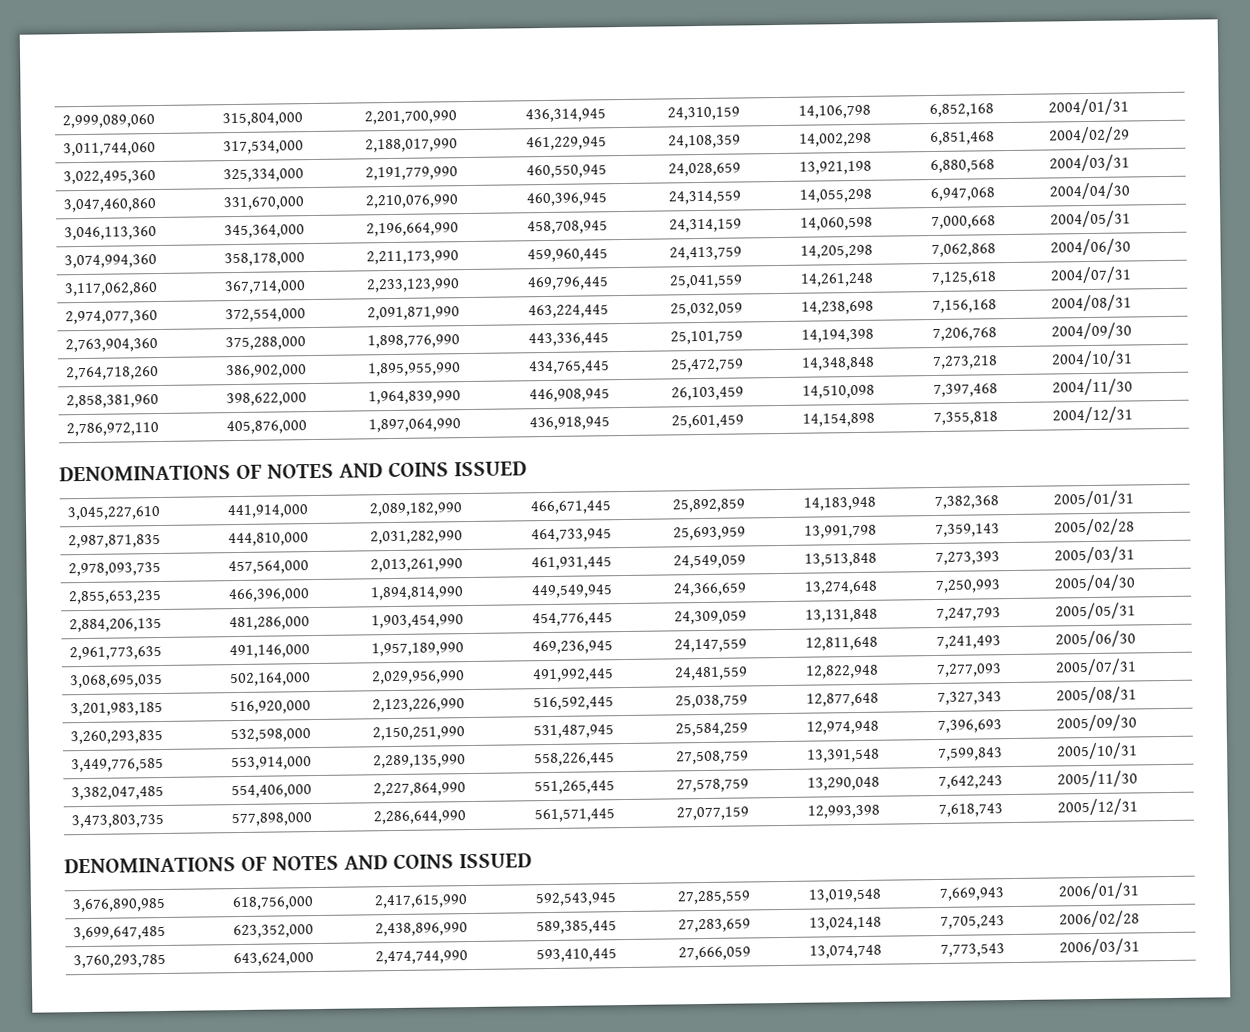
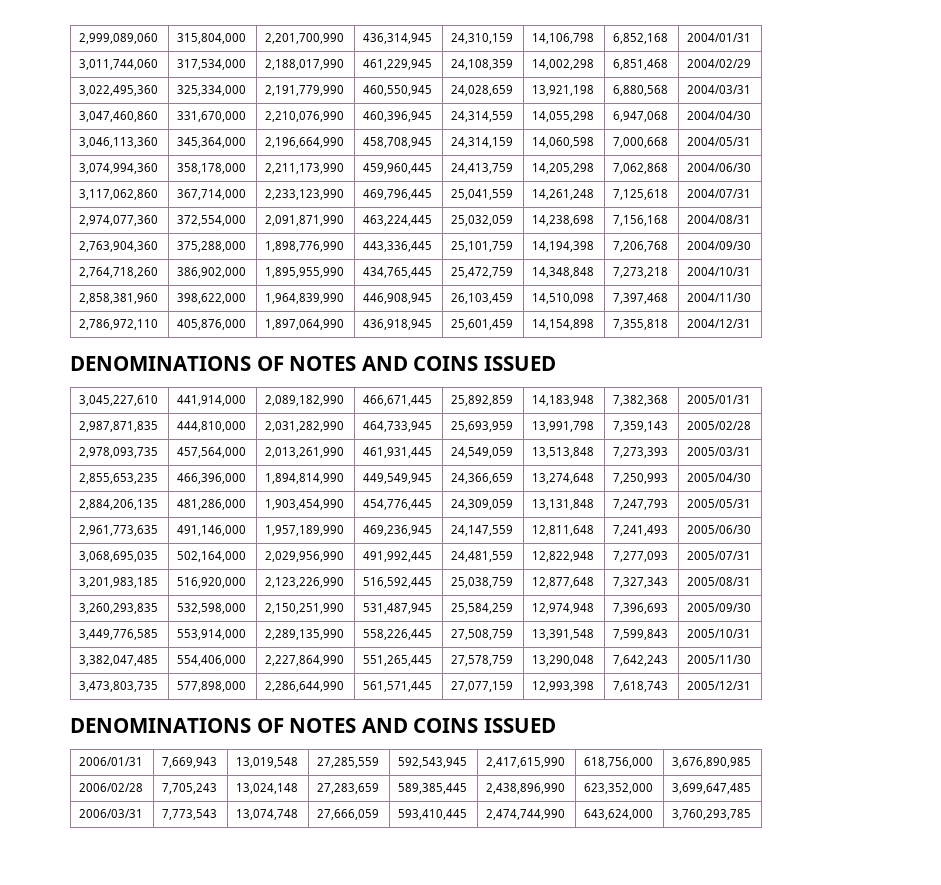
- 3,676,890,985 | 618,756,000 | 2,417,615,990 | 592,543,945 | 27,285,559 | 13,019,548 | 7,669,943 | 2006/01/31
- 3,699,647,485 | 623,352,000 | 2,438,896,990 | 589,385,445 | 27,283,659 | 13,024,148 | 7,705,243 | 2006/02/28
- 3,760,293,785 | 643,624,000 | 2,474,744,990 | 593,410,445 | 27,666,059 | 13,074,748 | 7,773,543 | 2006/03/31
+ 2006/01/31 | 7,669,943 | 13,019,548 | 27,285,559 | 592,543,945 | 2,417,615,990 | 618,756,000 | 3,676,890,985
+ 2006/02/28 | 7,705,243 | 13,024,148 | 27,283,659 | 589,385,445 | 2,438,896,990 | 623,352,000 | 3,699,647,485
+ 2006/03/31 | 7,773,543 | 13,074,748 | 27,666,059 | 593,410,445 | 2,474,744,990 | 643,624,000 | 3,760,293,785

